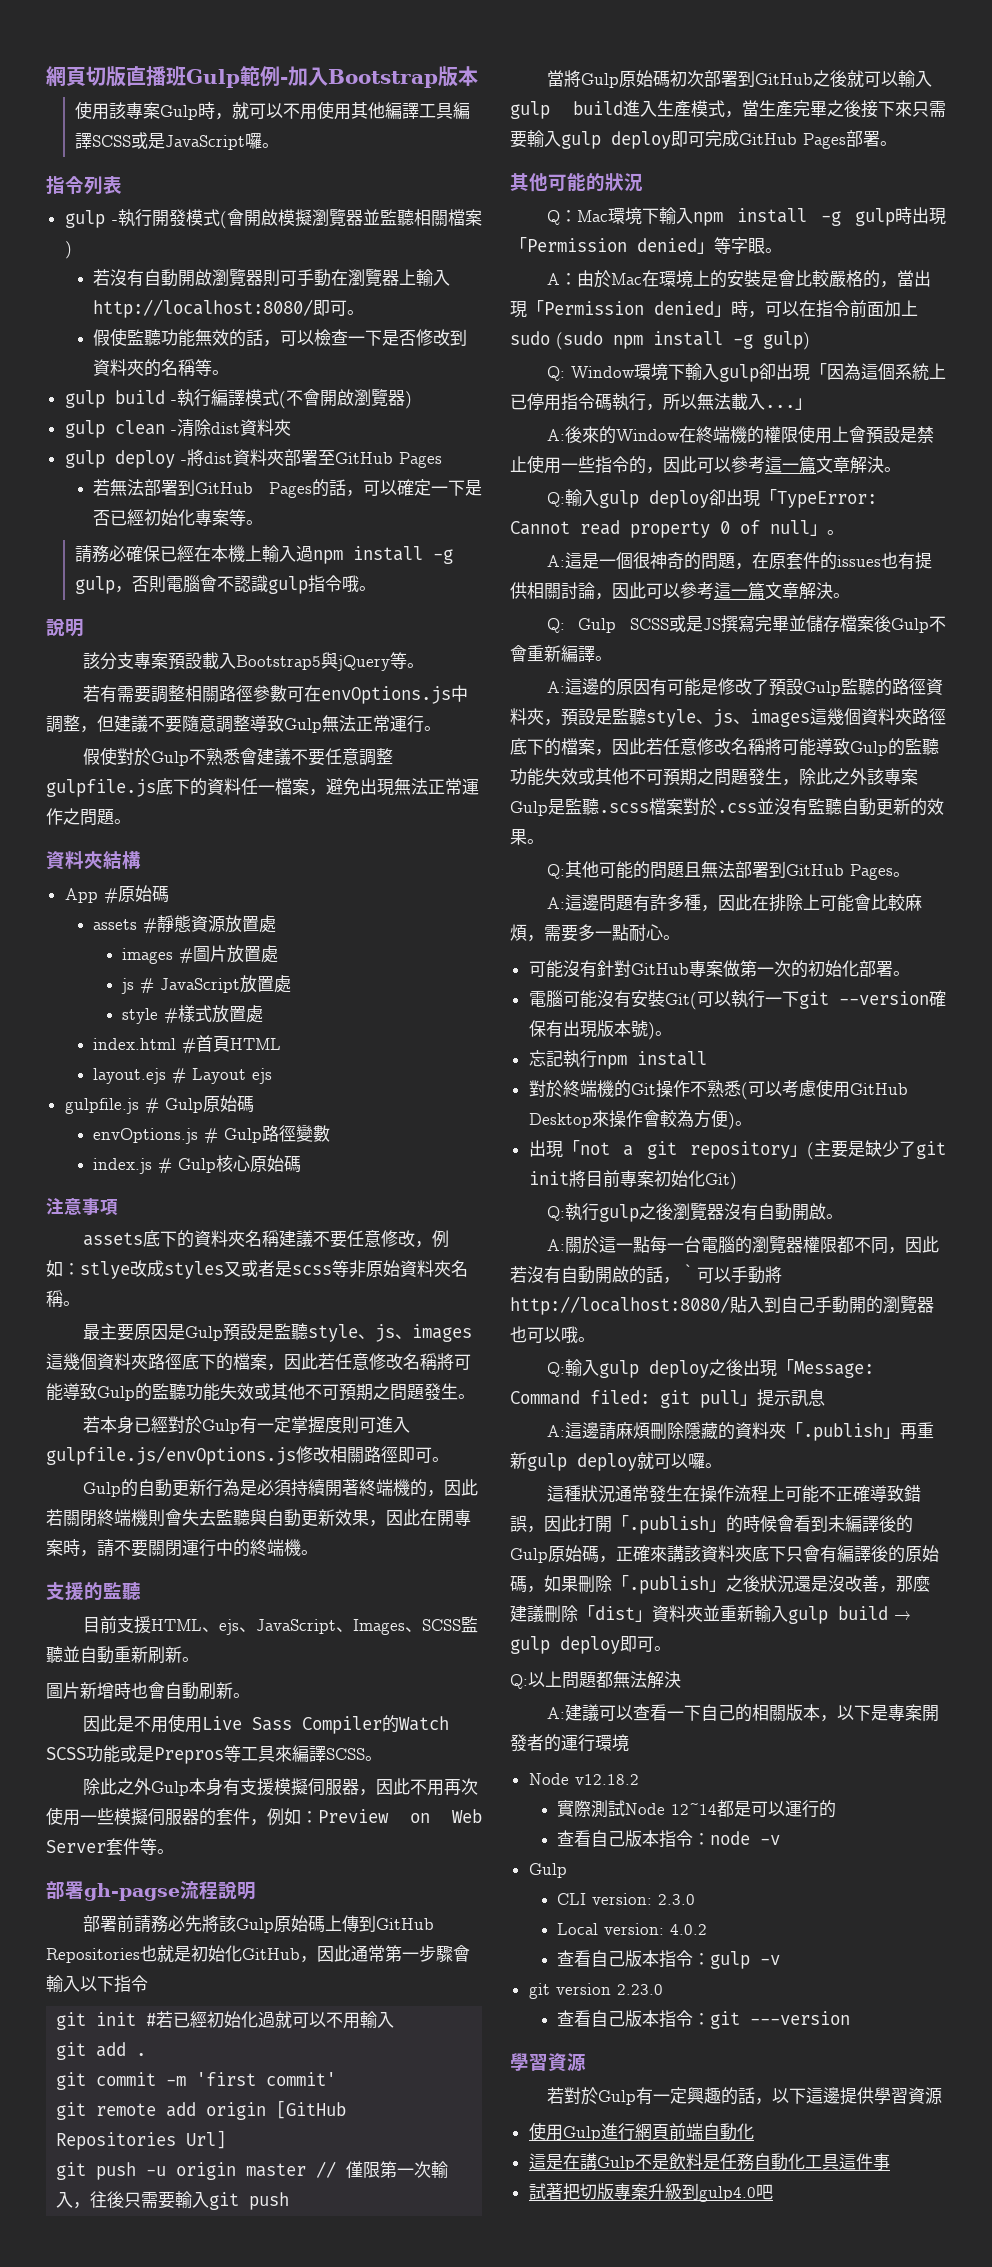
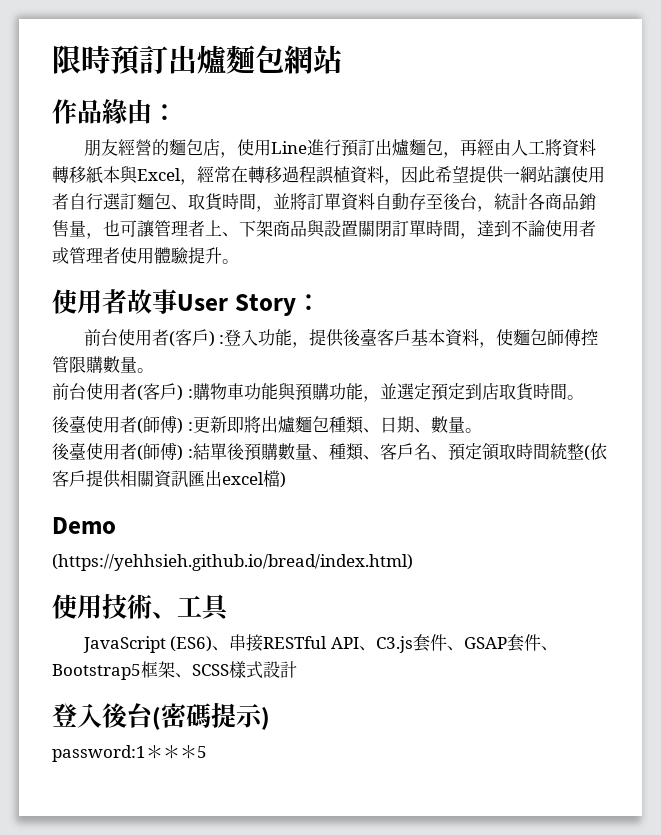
- 網頁切版直播班Gulp範例-加入Bootstrap版本
- 使用該專案Gulp時，就可以不用使用其他編譯工具編譯SCSS或是JavaScript囉。
- 指令列表
- gulp -執行開發模式(會開啟模擬瀏覽器並監聽相關檔案)
- 若沒有自動開啟瀏覽器則可手動在瀏覽器上輸入http://localhost:8080/即可。
- 假使監聽功能無效的話，可以檢查一下是否修改到資料夾的名稱等。
- gulp build -執行編譯模式(不會開啟瀏覽器)
- gulp clean -清除dist資料夾
- gulp deploy -將dist資料夾部署至GitHub Pages
- 若無法部署到GitHub Pages的話，可以確定一下是否已經初始化專案等。
- 請務必確保已經在本機上輸入過npm install -g gulp，否則電腦會不認識gulp指令哦。
- 說明
- 該分支專案預設載入Bootstrap5與jQuery等。
- 若有需要調整相關路徑參數可在envOptions.js中調整，但建議不要隨意調整導致Gulp無法正常運行。
- 假使對於Gulp不熟悉會建議不要任意調整gulpfile.js底下的資料任一檔案，避免出現無法正常運作之問題。
- 資料夾結構
- App #原始碼
- assets #靜態資源放置處
- images #圖片放置處
- js # JavaScript放置處
- style #樣式放置處
- index.html #首頁HTML
- layout.ejs # Layout ejs
- gulpfile.js # Gulp原始碼
- envOptions.js # Gulp路徑變數
- index.js # Gulp核心原始碼
- 注意事項
- assets底下的資料夾名稱建議不要任意修改，例如：stlye改成styles又或者是scss等非原始資料夾名稱。
- 最主要原因是Gulp預設是監聽style、js、images這幾個資料夾路徑底下的檔案，因此若任意修改名稱將可能導致Gulp的監聽功能失效或其他不可預期之問題發生。
- 若本身已經對於Gulp有一定掌握度則可進入gulpfile.js/envOptions.js修改相關路徑即可。
- Gulp的自動更新行為是必須持續開著終端機的，因此若關閉終端機則會失去監聽與自動更新效果，因此在開專案時，請不要關閉運行中的終端機。
- 支援的監聽
- 目前支援HTML、ejs、JavaScript、Images、SCSS監聽並自動重新刷新。
- 圖片新增時也會自動刷新。
- 因此是不用使用Live Sass Compiler的Watch SCSS功能或是Prepros等工具來編譯SCSS。
- 除此之外Gulp本身有支援模擬伺服器，因此不用再次使用一些模擬伺服器的套件，例如：Preview on Web Server套件等。
- 部署gh-pagse流程說明
- 部署前請務必先將該Gulp原始碼上傳到GitHub Repositories也就是初始化GitHub，因此通常第一步驟會輸入以下指令
- git init #若已經初始化過就可以不用輸入
- git add .
- git commit -m 'first commit'
- git remote add origin [GitHub Repositories Url]
- git push -u origin master // 僅限第一次輸入，往後只需要輸入git push
- 當將Gulp原始碼初次部署到GitHub之後就可以輸入gulp build進入生產模式，當生產完畢之後接下來只需要輸入gulp deploy即可完成GitHub Pages部署。
- 其他可能的狀況
- Q：Mac環境下輸入npm install -g gulp時出現「Permission denied」等字眼。
- A：由於Mac在環境上的安裝是會比較嚴格的，當出現「Permission denied」時，可以在指令前面加上sudo (sudo npm install -g gulp)
- Q: Window環境下輸入gulp卻出現「因為這個系統上已停用指令碼執行，所以無法載入...」
- A:後來的Window在終端機的權限使用上會預設是禁止使用一些指令的，因此可以參考這一篇文章解決。
- Q:輸入gulp deploy卻出現「TypeError: Cannot read property 0 of null」。
- A:這是一個很神奇的問題，在原套件的issues也有提供相關討論，因此可以參考這一篇文章解決。
- Q: Gulp SCSS或是JS撰寫完畢並儲存檔案後Gulp不會重新編譯。
- A:這邊的原因有可能是修改了預設Gulp監聽的路徑資料夾，預設是監聽style、js、images這幾個資料夾路徑底下的檔案，因此若任意修改名稱將可能導致Gulp的監聽功能失效或其他不可預期之問題發生，除此之外該專案Gulp是監聽.scss檔案對於.css並沒有監聽自動更新的效果。
- Q:其他可能的問題且無法部署到GitHub Pages。
- A:這邊問題有許多種，因此在排除上可能會比較麻煩，需要多一點耐心。
- 可能沒有針對GitHub專案做第一次的初始化部署。
- 電腦可能沒有安裝Git(可以執行一下git --version確保有出現版本號)。
- 忘記執行npm install
- 對於終端機的Git操作不熟悉(可以考慮使用GitHub Desktop來操作會較為方便)。
- 出現「not a git repository」(主要是缺少了git init將目前專案初始化Git)
- Q:執行gulp之後瀏覽器沒有自動開啟。
- A:關於這一點每一台電腦的瀏覽器權限都不同，因此若沒有自動開啟的話，｀可以手動將http://localhost:8080/貼入到自己手動開的瀏覽器也可以哦。
- Q:輸入gulp deploy之後出現「Message: Command filed: git pull」提示訊息
- A:這邊請麻煩刪除隱藏的資料夾「.publish」再重新gulp deploy就可以囉。
- 這種狀況通常發生在操作流程上可能不正確導致錯誤，因此打開「.publish」的時候會看到未編譯後的Gulp原始碼，正確來講該資料夾底下只會有編譯後的原始碼，如果刪除「.publish」之後狀況還是沒改善，那麼建議刪除「dist」資料夾並重新輸入gulp build → gulp deploy即可。
- Q:以上問題都無法解決
- A:建議可以查看一下自己的相關版本，以下是專案開發者的運行環境
- Node v12.18.2
- 實際測試Node 12~14都是可以運行的
- 查看自己版本指令：node -v
- Gulp
- CLI version: 2.3.0
- Local version: 4.0.2
- 查看自己版本指令：gulp -v
- git version 2.23.0
- 查看自己版本指令：git ---version
- 學習資源
- 若對於Gulp有一定興趣的話，以下這邊提供學習資源
- 使用Gulp進行網頁前端自動化
- 這是在講Gulp不是飲料是任務自動化工具這件事
- 試著把切版專案升級到gulp4.0吧
+ 限時預訂出爐麵包網站
+ 作品緣由：
+ 朋友經營的麵包店，使用Line進行預訂出爐麵包，再經由人工將資料轉移紙本與Excel，經常在轉移過程誤植資料，因此希望提供一網站讓使用者自行選訂麵包、取貨時間，並將訂單資料自動存至後台，統計各商品銷售量，也可讓管理者上、下架商品與設置關閉訂單時間，達到不論使用者或管理者使用體驗提升。
+ 使用者故事User Story：
+ 前台使用者(客戶) :登入功能，提供後臺客戶基本資料，使麵包師傅控管限購數量。
+ 前台使用者(客戶) :購物車功能與預購功能，並選定預定到店取貨時間。
+ 後臺使用者(師傅) :更新即將出爐麵包種類、日期、數量。
+ 後臺使用者(師傅) :結單後預購數量、種類、客戶名、預定領取時間統整(依客戶提供相關資訊匯出excel檔)
+ Demo
+ (https://yehhsieh.github.io/bread/index.html)
+ 使用技術、工具
+ JavaScript (ES6)、串接RESTful API、C3.js套件、GSAP套件、Bootstrap5框架、SCSS樣式設計
+ 登入後台(密碼提示)
+ password:1＊＊＊5

